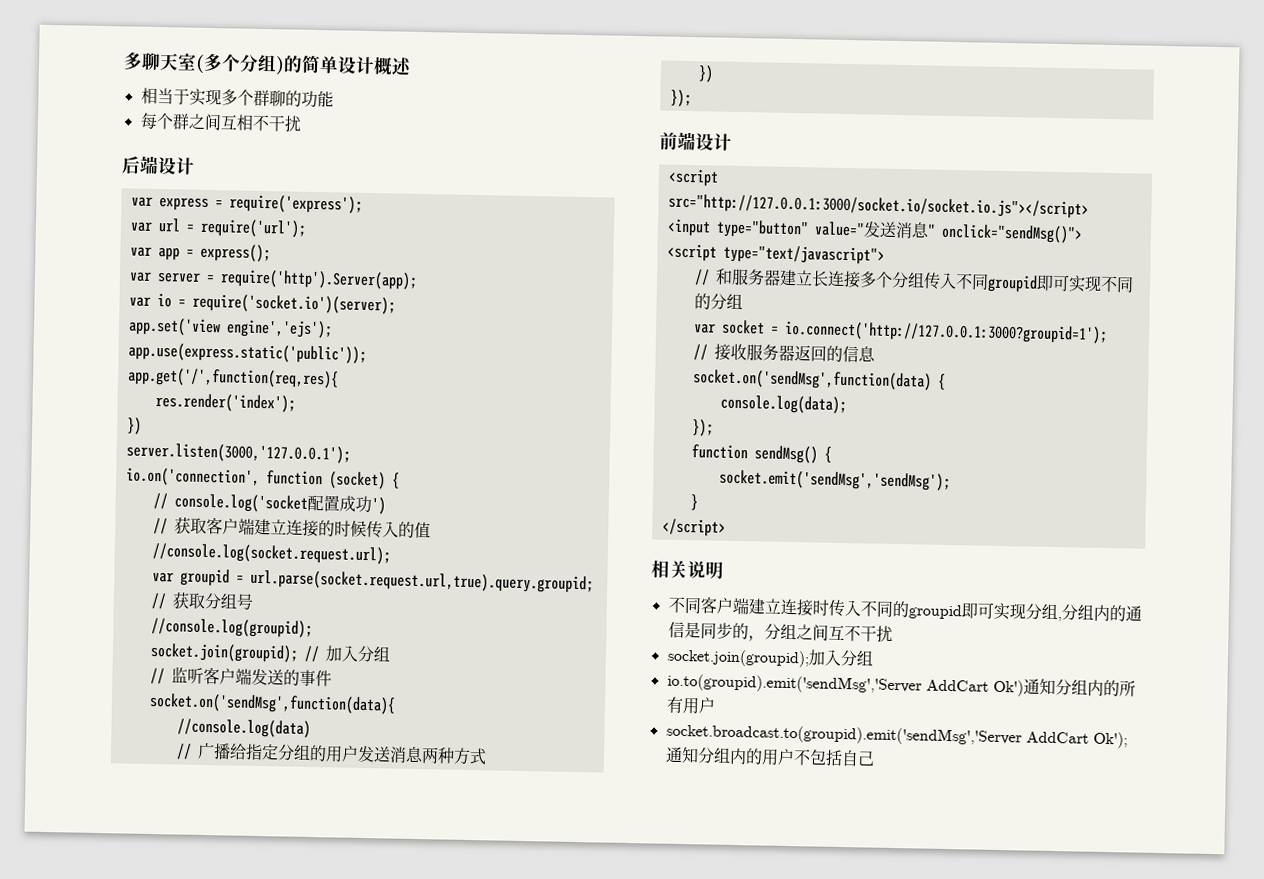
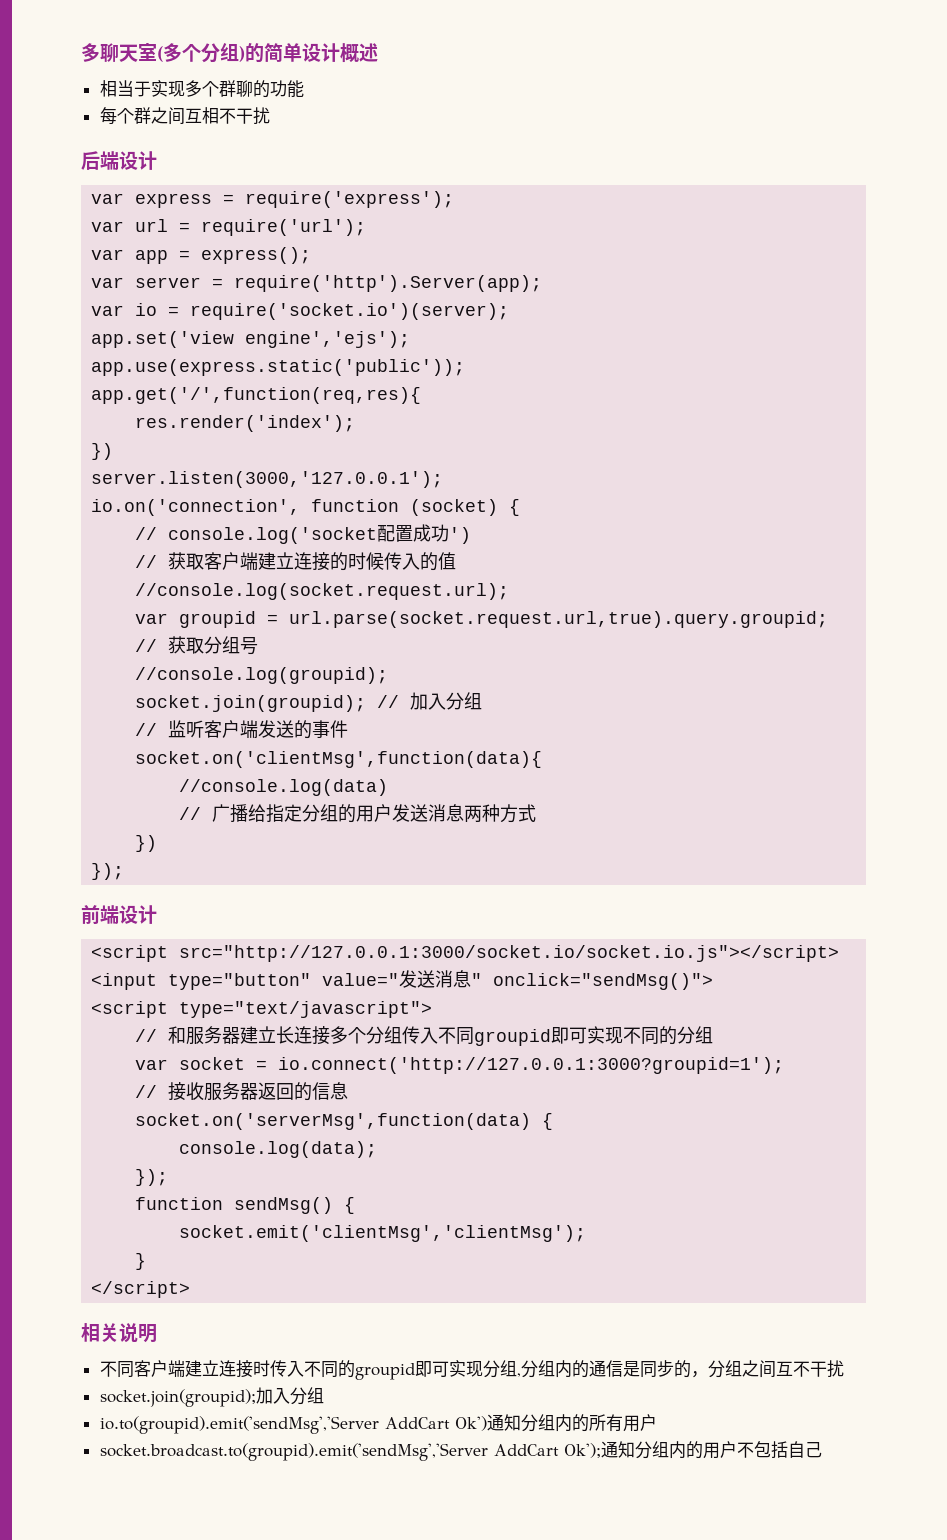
- socket.on('sendMsg',function(data){
+ socket.on('clientMsg',function(data){
- socket.on('sendMsg',function(data) {
+ socket.on('serverMsg',function(data) {
- socket.emit('sendMsg','sendMsg');
+ socket.emit('clientMsg','clientMsg');

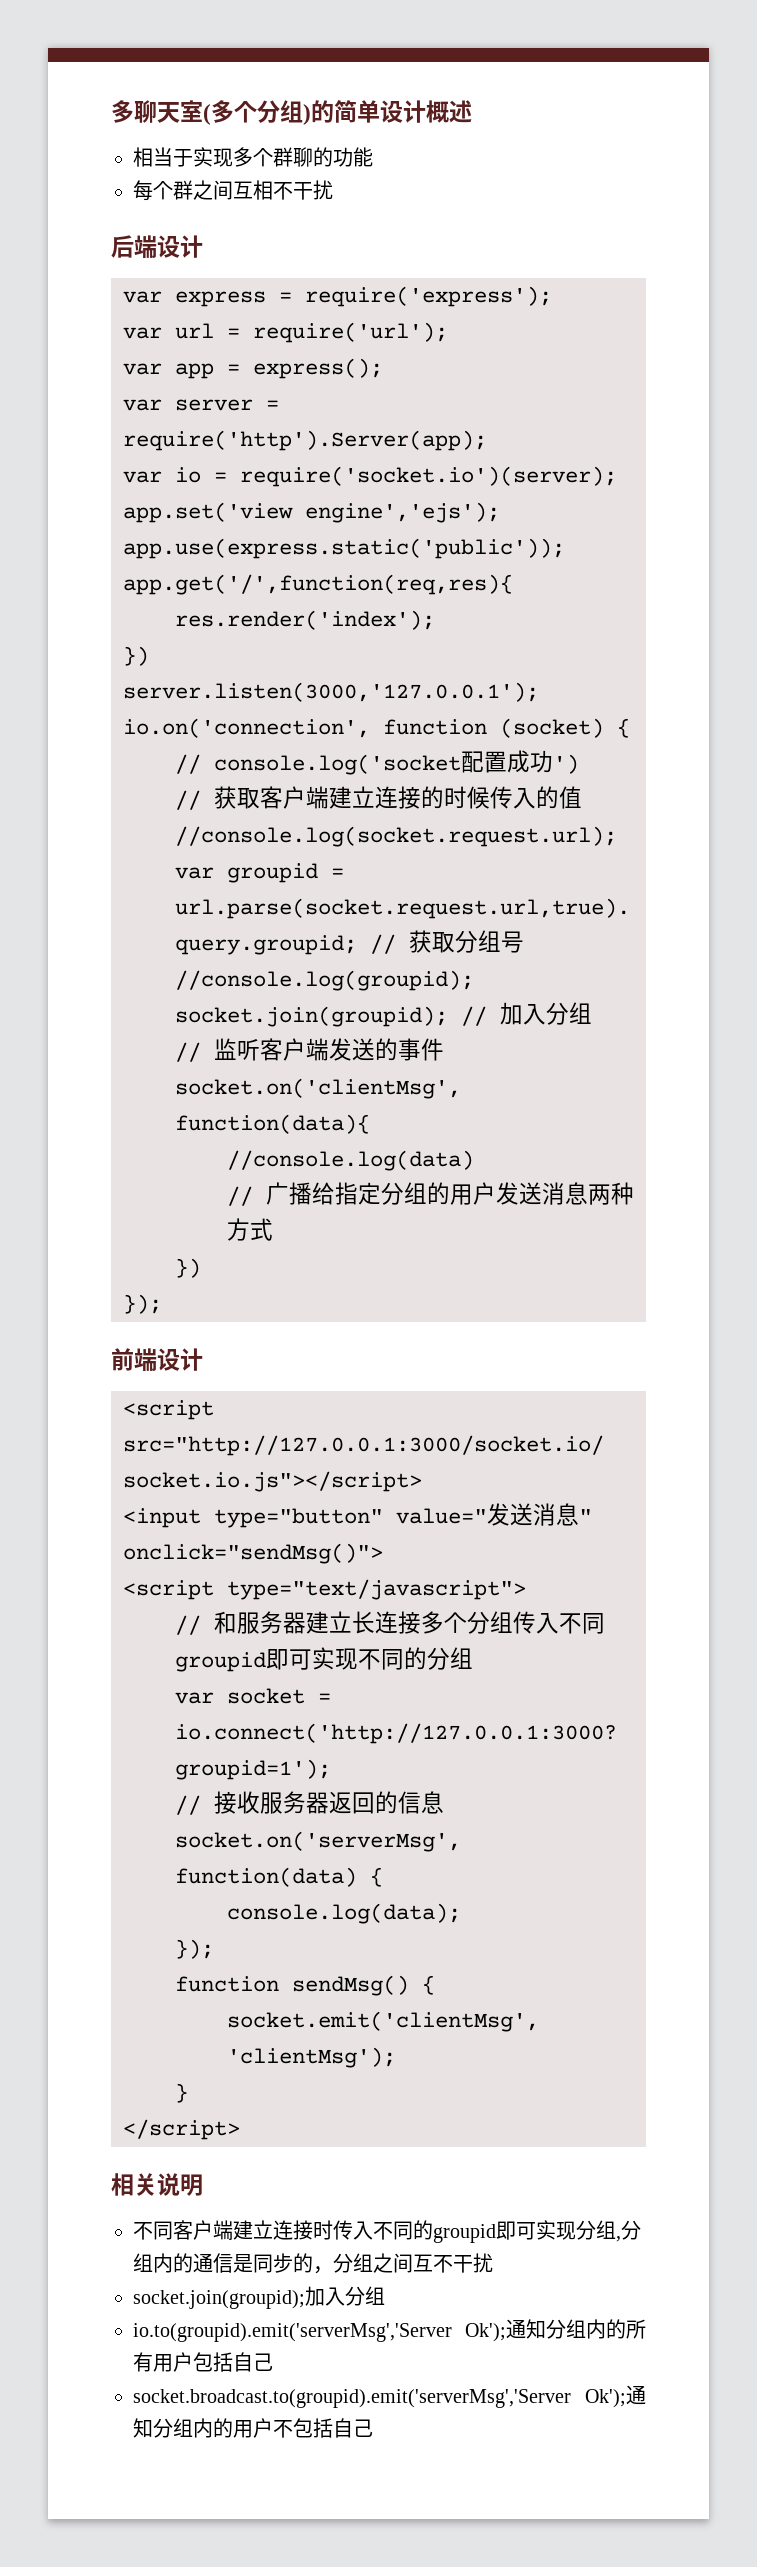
- io.to(groupid).emit('sendMsg','Server AddCart Ok')通知分组内的所有用户
- socket.broadcast.to(groupid).emit('sendMsg','Server AddCart Ok');通知分组内的用户不包括自己
+ io.to(groupid).emit('serverMsg','Server Ok');通知分组内的所有用户包括自己
+ socket.broadcast.to(groupid).emit('serverMsg','Server Ok');通知分组内的用户不包括自己

